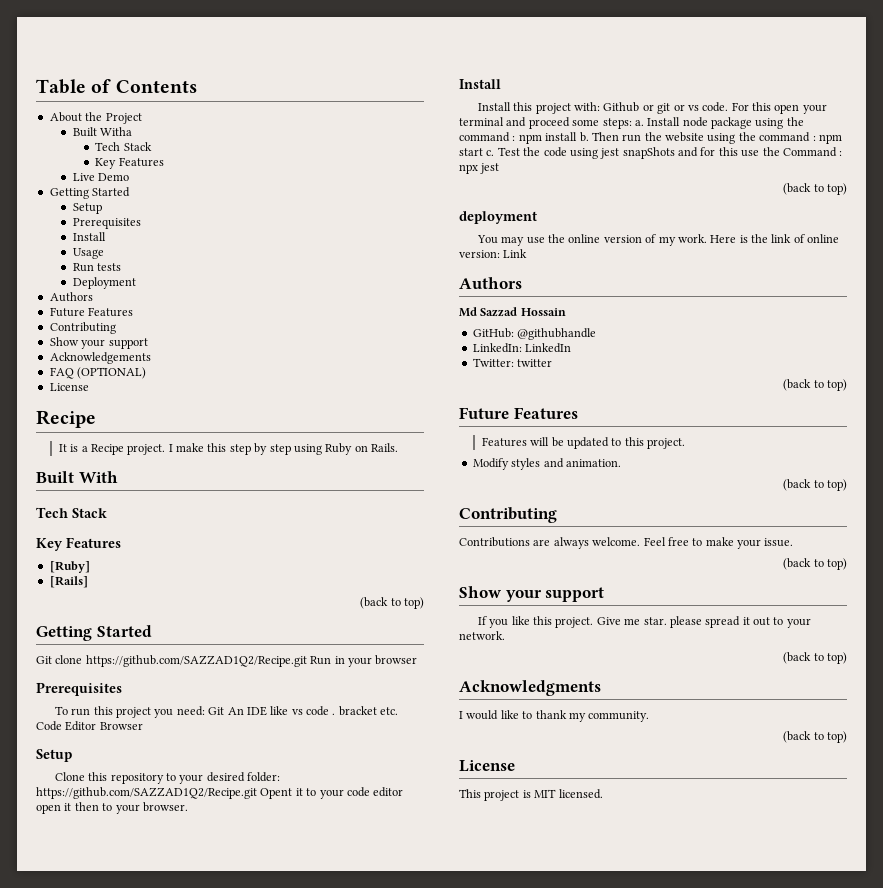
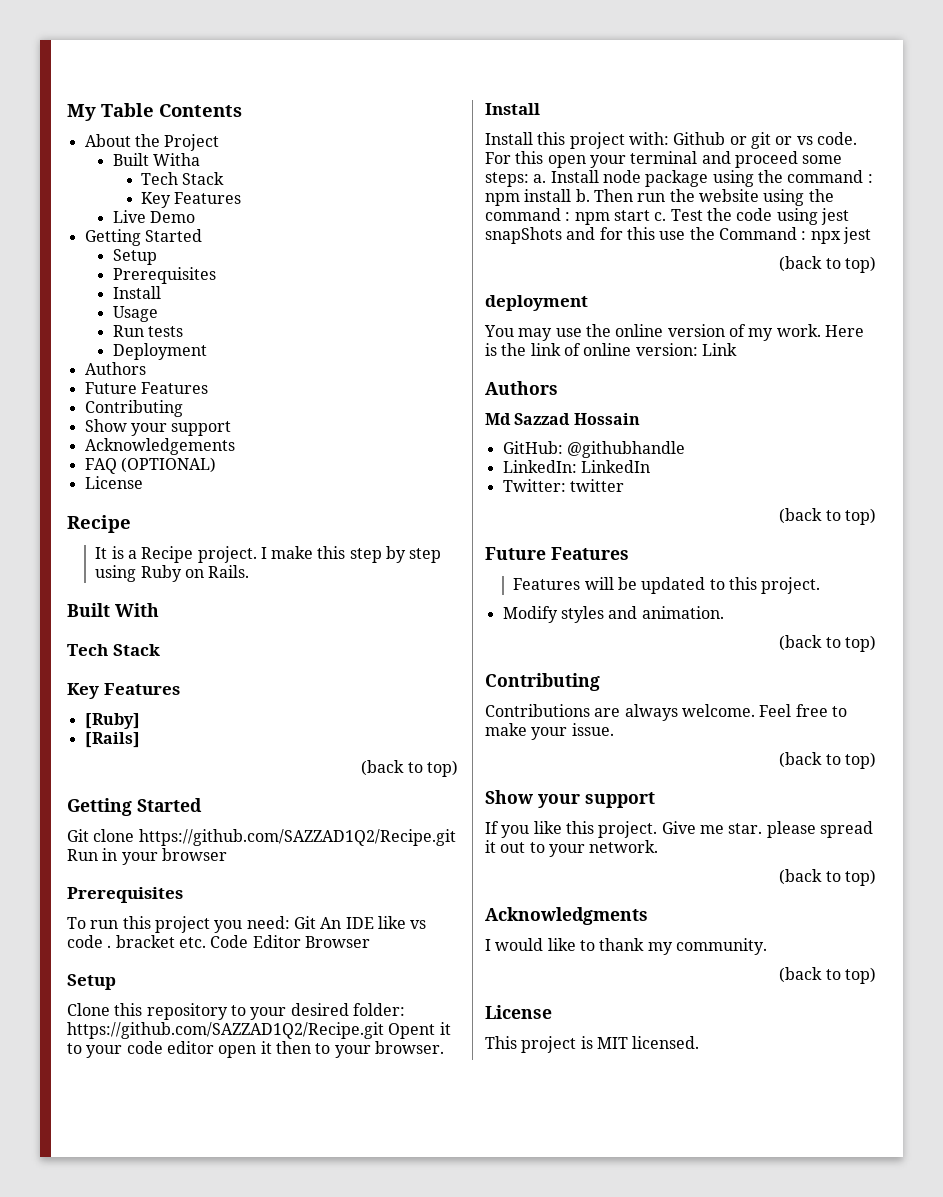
- Table of Contents
+ My Table Contents

